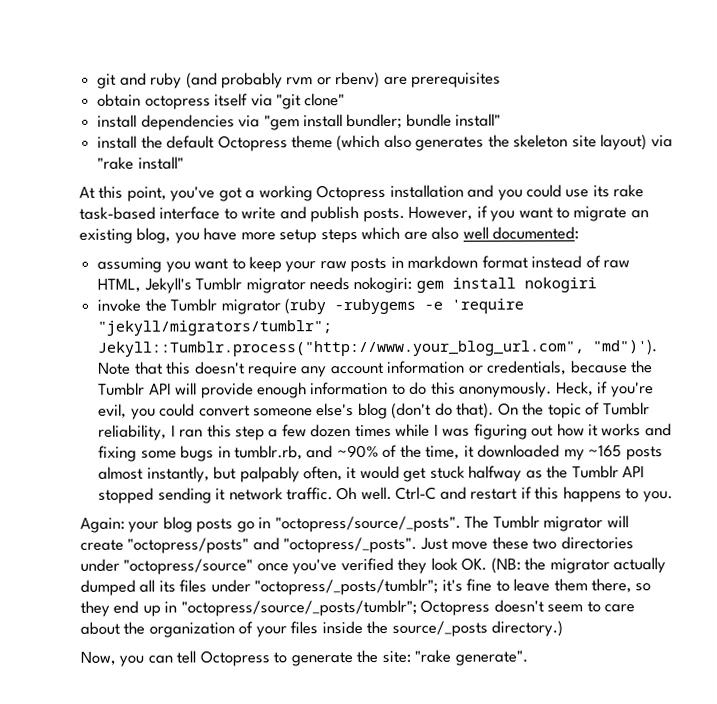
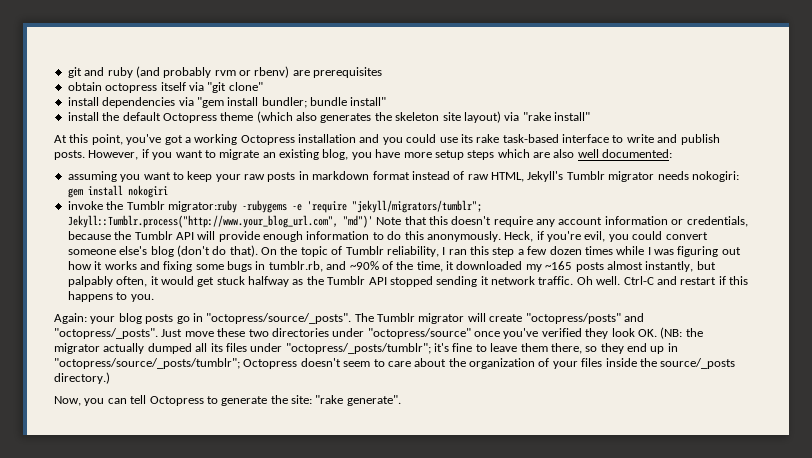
- invoke the Tumblr migrator (ruby -rubygems -e 'require "jekyll/migrators/tumblr"; Jekyll::Tumblr.process("http://www.your_blog_url.com", "md")'). Note that this doesn't require any account information or credentials, because the Tumblr API will provide enough information to do this anonymously.
+ invoke the Tumblr migrator:ruby -rubygems -e 'require "jekyll/migrators/tumblr"; Jekyll::Tumblr.process("http://www.your_blog_url.com", "md")' Note that this doesn't require any account information or credentials, because the Tumblr API will provide enough information to do this anonymously.

